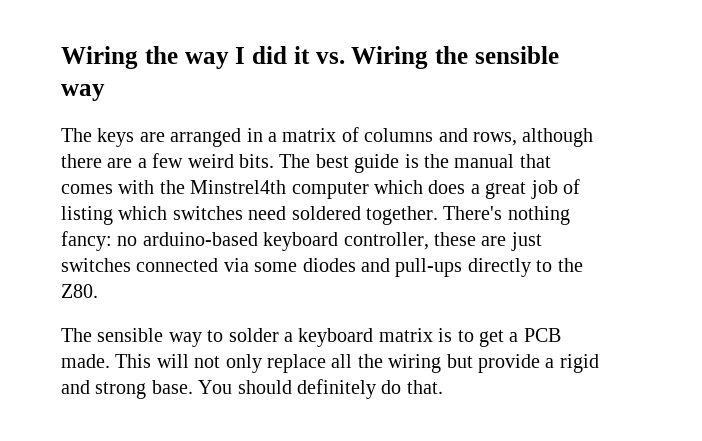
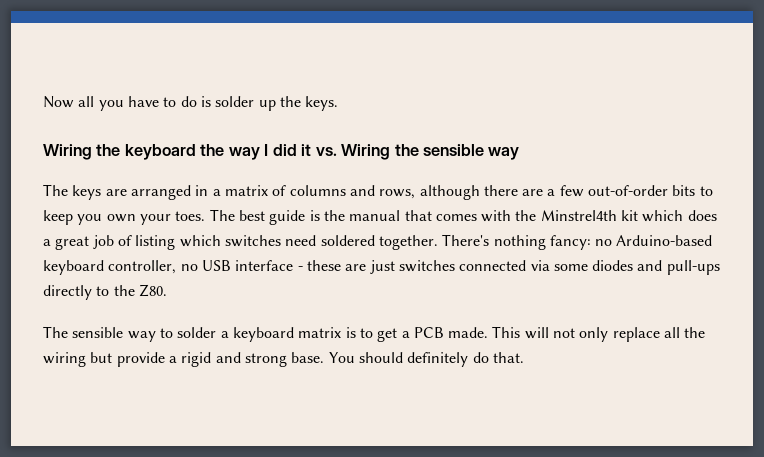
- Wiring the way I did it vs. Wiring the sensible way
+ Now all you have to do is solder up the keys.
+ Wiring the keyboard the way I did it vs. Wiring the sensible way
- The keys are arranged in a matrix of columns and rows, although there are a few weird bits.
+ The keys are arranged in a matrix of columns and rows, although there are a few out-of-order bits to keep you own your toes.
- The best guide is the manual that comes with the Minstrel4th computer which does a great job of listing which switches need soldered together.
+ The best guide is the manual that comes with the Minstrel4th kit which does a great job of listing which switches need soldered together.
- There's nothing fancy: no arduino-based keyboard controller, these are just switches connected via some diodes and pull-ups directly to the Z80.
+ There's nothing fancy: no Arduino-based keyboard controller, no USB interface - these are just switches connected via some diodes and pull-ups directly to the Z80.

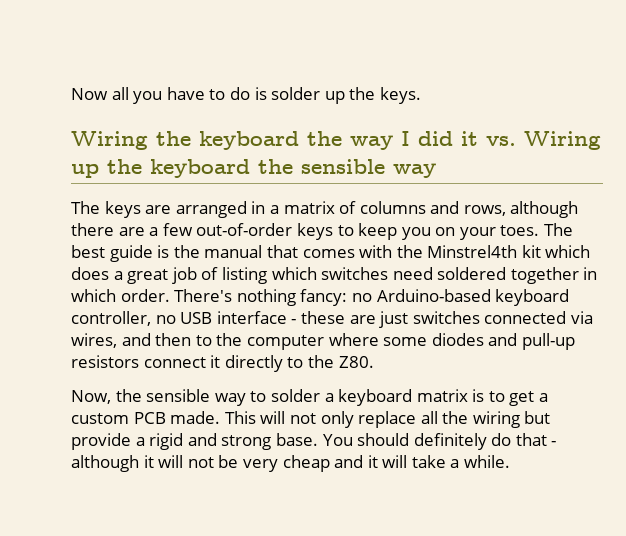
- Wiring the keyboard the way I did it vs. Wiring the sensible way
+ Wiring the keyboard the way I did it vs. Wiring up the keyboard the sensible way
- The keys are arranged in a matrix of columns and rows, although there are a few out-of-order bits to keep you own your toes.
+ The keys are arranged in a matrix of columns and rows, although there are a few out-of-order keys to keep you on your toes.
- The best guide is the manual that comes with the Minstrel4th kit which does a great job of listing which switches need soldered together.
+ The best guide is the manual that comes with the Minstrel4th kit which does a great job of listing which switches need soldered together in which order.
- There's nothing fancy: no Arduino-based keyboard controller, no USB interface - these are just switches connected via some diodes and pull-ups directly to the Z80.
+ There's nothing fancy: no Arduino-based keyboard controller, no USB interface - these are just switches connected via wires, and then to the computer where some diodes and pull-up resistors connect it directly to the Z80.
- The sensible way to solder a keyboard matrix is to get a PCB made.
+ Now, the sensible way to solder a keyboard matrix is to get a custom PCB made.
- You should definitely do that.
+ You should definitely do that - although it will not be very cheap and it will take a while.

